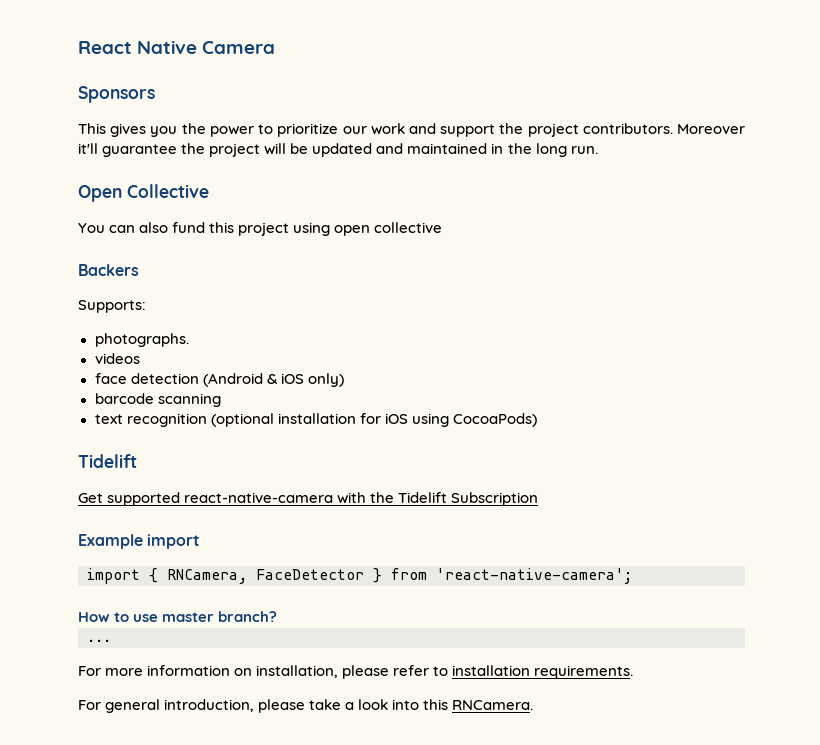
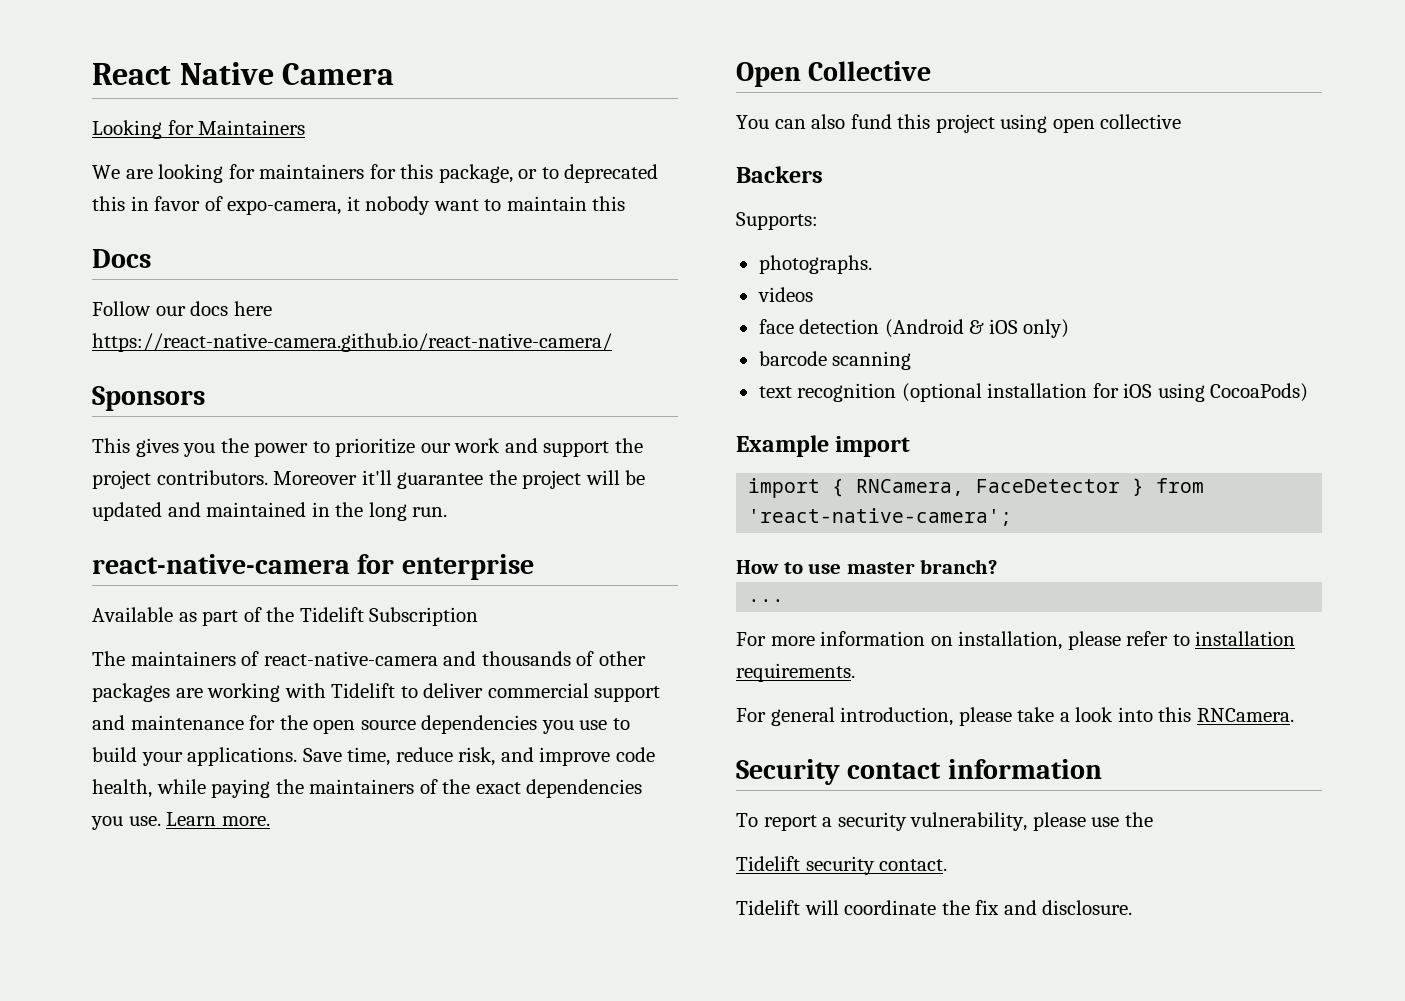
+ Looking for Maintainers
+ We are looking for maintainers for this package, or to deprecated this in favor of expo-camera, it nobody want to maintain this
+ Docs
+ Follow our docs here https://react-native-camera.github.io/react-native-camera/
+ react-native-camera for enterprise
+ Available as part of the Tidelift Subscription
+ The maintainers of react-native-camera and thousands of other packages are working with Tidelift to deliver commercial support and maintenance for the open source dependencies you use to build your applications. Save time, reduce risk, and improve code health, while paying the maintainers of the exact dependencies you use. Learn more.
  text recognition (optional installation for iOS using CocoaPods)
- Tidelift
- Get supported react-native-camera with the Tidelift Subscription
+ Security contact information
+ To report a security vulnerability, please use the
+ Tidelift security contact.
+ Tidelift will coordinate the fix and disclosure.

